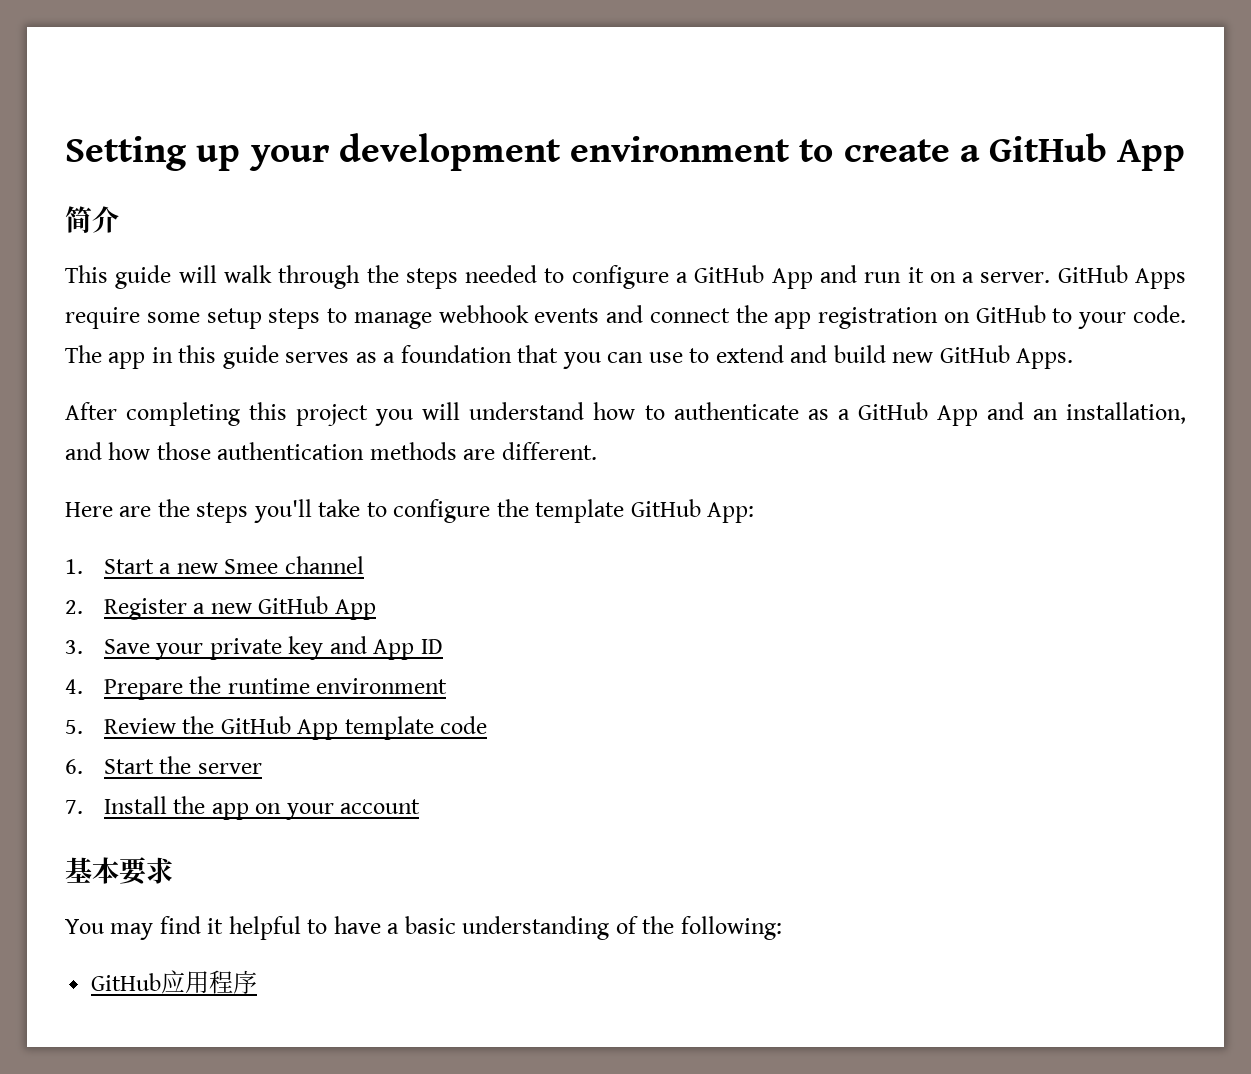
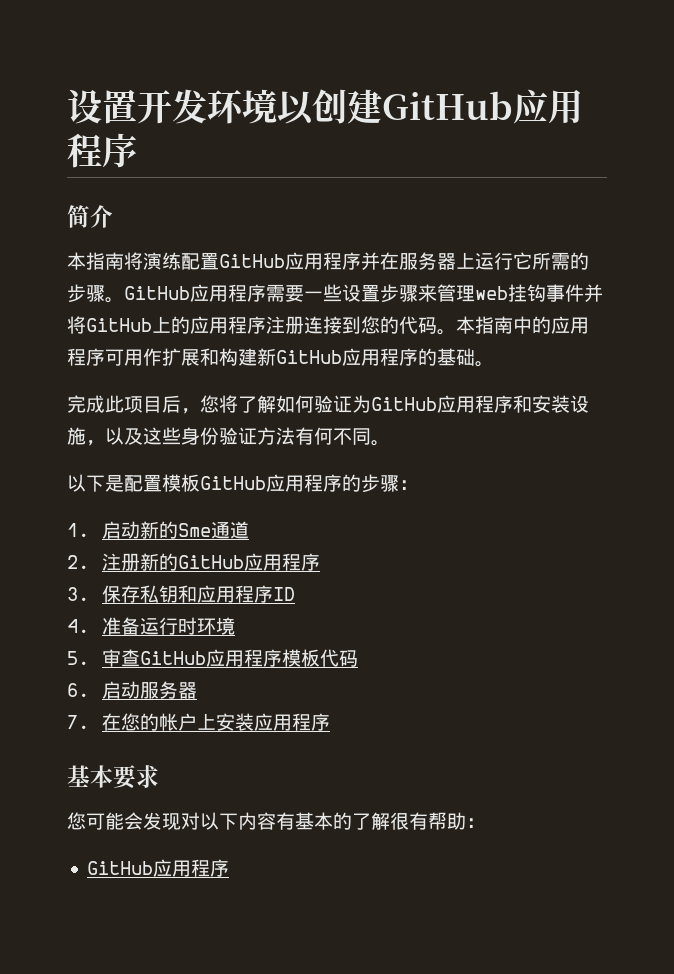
- Setting up your development environment to create a GitHub App
+ 设置开发环境以创建GitHub应用程序
  简介
- This guide will walk through the steps needed to configure a GitHub App and run it on a server. GitHub Apps require some setup steps to manage webhook events and connect the app registration on GitHub to your code. The app in this guide serves as a foundation that you can use to extend and build new GitHub Apps.
- After completing this project you will understand how to authenticate as a GitHub App and an installation, and how those authentication methods are different.
- Here are the steps you'll take to configure the template GitHub App:
- 1. Start a new Smee channel
- 2. Register a new GitHub App
- 3. Save your private key and App ID
- 4. Prepare the runtime environment
- 5. Review the GitHub App template code
- 6. Start the server
- 7. Install the app on your account
+ 本指南将演练配置GitHub应用程序并在服务器上运行它所需的步骤。GitHub应用程序需要一些设置步骤来管理web挂钩事件并将GitHub上的应用程序注册连接到您的代码。本指南中的应用程序可用作扩展和构建新GitHub应用程序的基础。
+ 完成此项目后，您将了解如何验证为GitHub应用程序和安装设施，以及这些身份验证方法有何不同。
+ 以下是配置模板GitHub应用程序的步骤：
+ 1.启动新的Sme通道
+ 2.注册新的GitHub应用程序
+ 3.保存私钥和应用程序ID
+ 4.准备运行时环境
+ 5.审查GitHub应用程序模板代码
+ 6.启动服务器
+ 7.在您的帐户上安装应用程序
  基本要求
- You may find it helpful to have a basic understanding of the following:
+ 您可能会发现对以下内容有基本的了解很有帮助：

